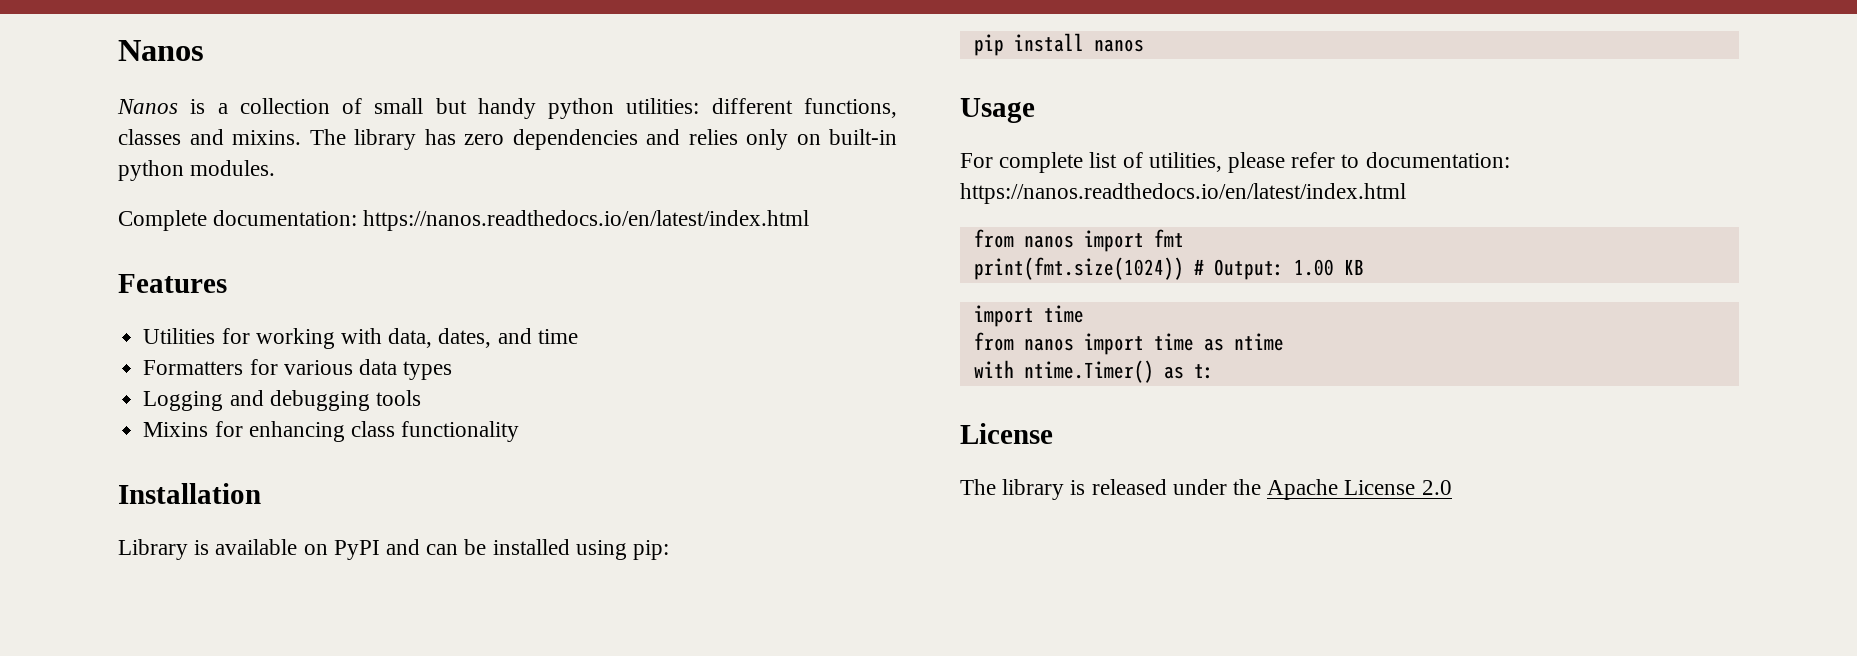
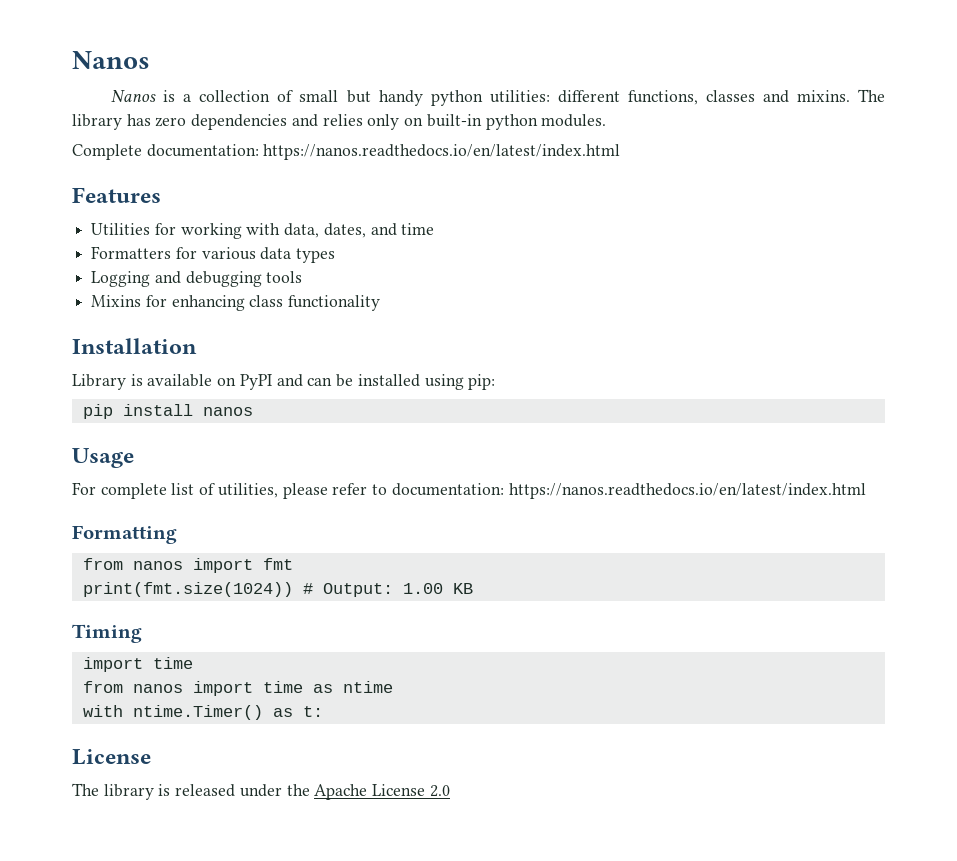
+ Formatting
+ Timing

